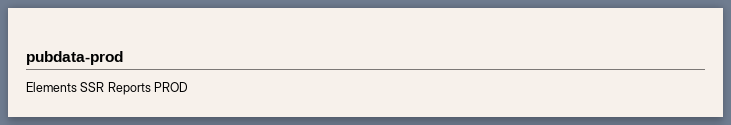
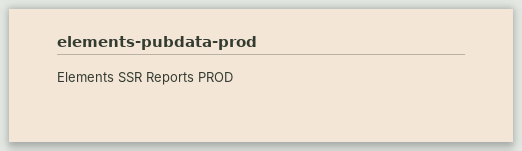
- pubdata-prod
+ elements-pubdata-prod

